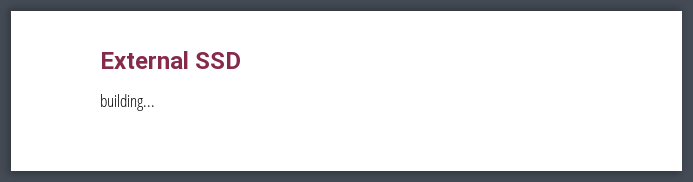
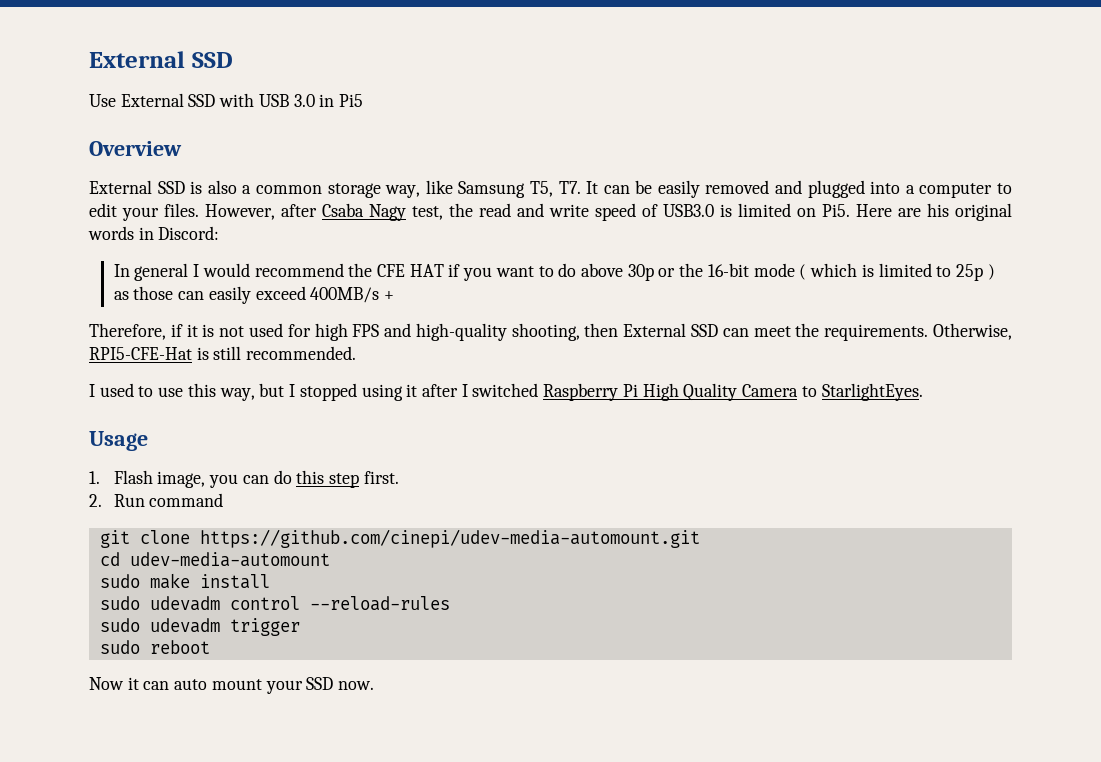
- building...
+ Use External SSD with USB 3.0 in Pi5
+ Overview
+ External SSD is also a common storage way, like Samsung T5, T7. It can be easily removed and plugged into a computer to edit your files. However, after Csaba Nagy test, the read and write speed of USB3.0 is limited on Pi5. Here are his original words in Discord:
+ In general I would recommend the CFE HAT if you want to do above 30p or the 16-bit mode ( which is limited to 25p ) as those can easily exceed 400MB/s +
+ Therefore, if it is not used for high FPS and high-quality shooting, then External SSD can meet the requirements. Otherwise, RPI5-CFE-Hat is still recommended.
+ I used to use this way, but I stopped using it after I switched Raspberry Pi High Quality Camera to StarlightEyes.
+ Usage
+ 1. Flash image, you can do this step first.
+ 2. Run command
+ git clone https://github.com/cinepi/udev-media-automount.git
+ cd udev-media-automount
+ sudo make install
+ sudo udevadm control --reload-rules
+ sudo udevadm trigger
+ sudo reboot
+ Now it can auto mount your SSD now.

